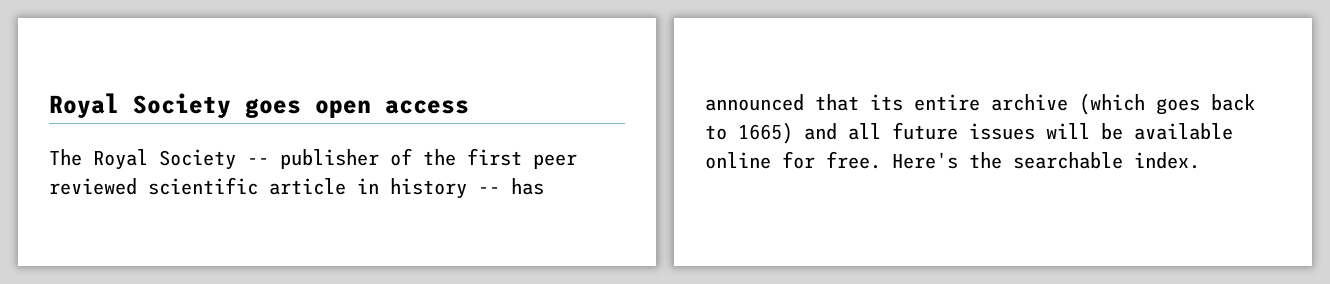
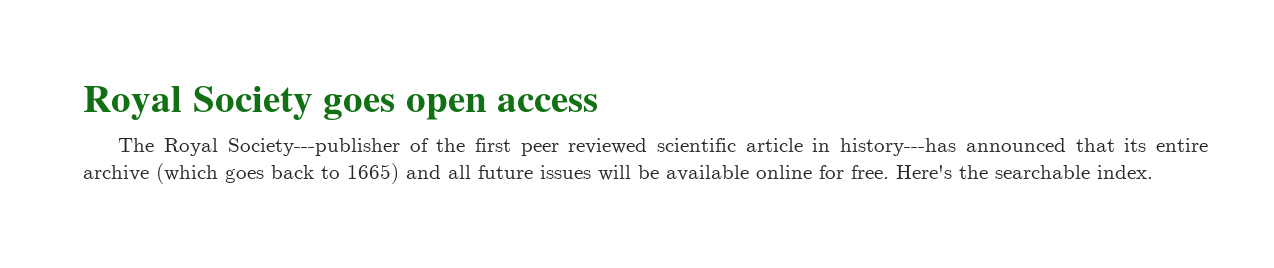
- The Royal Society -- publisher of the first peer reviewed scientific article in history -- has announced that its entire archive (which goes back to 1665) and all future issues will be available online for free.
+ The Royal Society---publisher of the first peer reviewed scientific article in history---has announced that its entire archive (which goes back to 1665) and all future issues will be available online for free.

